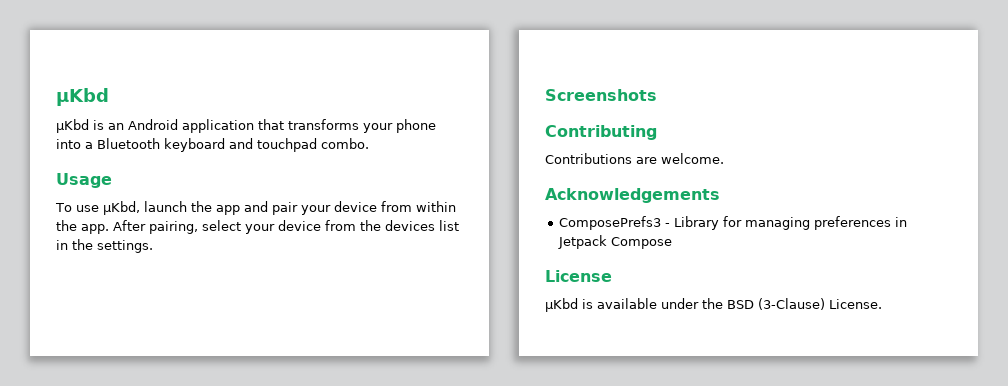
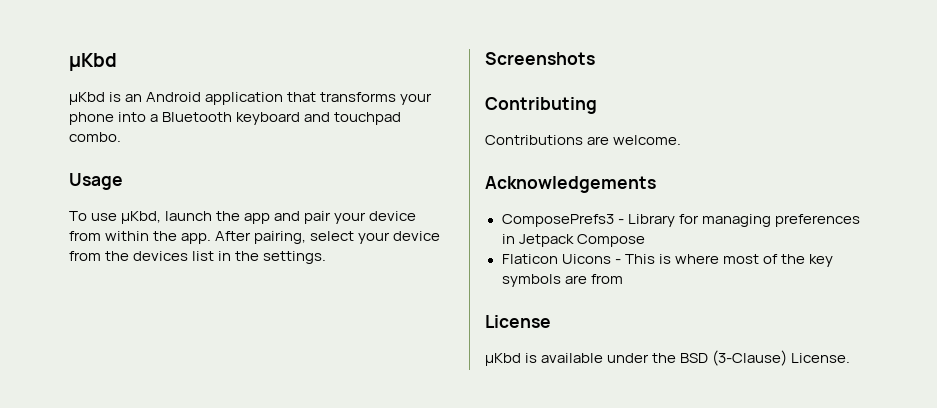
+ Flaticon Uicons - This is where most of the key symbols are from

